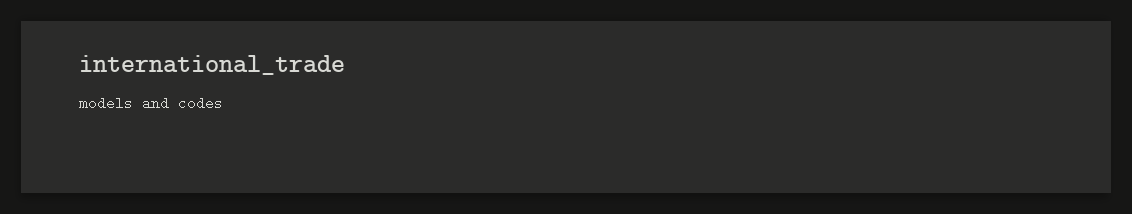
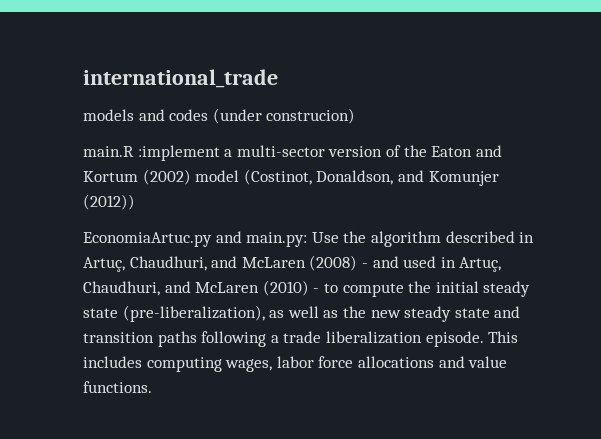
- models and codes
+ models and codes (under construcion)
+ main.R :implement a multi-sector version of the Eaton and Kortum (2002) model (Costinot, Donaldson, and Komunjer (2012))
+ EconomiaArtuc.py and main.py: Use the algorithm described in Artuç, Chaudhuri, and McLaren (2008) - and used in Artuç, Chaudhuri, and McLaren (2010) - to compute the initial steady state (pre-liberalization), as well as the new steady state and transition paths following a trade liberalization episode. This includes computing wages, labor force allocations and value functions.

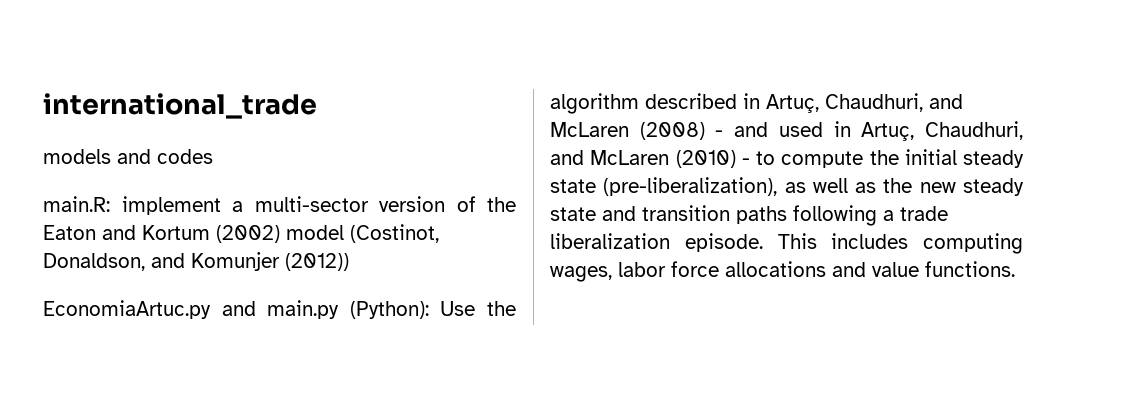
- models and codes (under construcion)
- main.R :implement a multi-sector version of the Eaton and Kortum (2002) model (Costinot, Donaldson, and Komunjer (2012))
+ models and codes
+ main.R: implement a multi-sector version of the Eaton and Kortum (2002) model (Costinot, Donaldson, and Komunjer (2012))
- EconomiaArtuc.py and main.py: Use the algorithm described in Artuç, Chaudhuri, and McLaren (2008) - and used in Artuç, Chaudhuri, and McLaren (2010) - to compute the initial steady state (pre-liberalization), as well as the new steady state and transition paths following a trade liberalization episode.
+ EconomiaArtuc.py and main.py (Python): Use the algorithm described in Artuç, Chaudhuri, and McLaren (2008) - and used in Artuç, Chaudhuri, and McLaren (2010) - to compute the initial steady state (pre-liberalization), as well as the new steady state and transition paths following a trade liberalization episode.

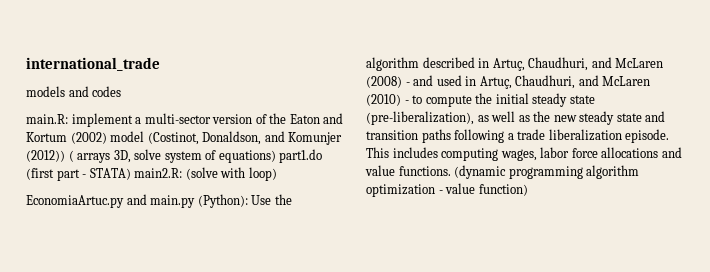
- main.R: implement a multi-sector version of the Eaton and Kortum (2002) model (Costinot, Donaldson, and Komunjer (2012))
+ main.R: implement a multi-sector version of the Eaton and Kortum (2002) model (Costinot, Donaldson, and Komunjer (2012)) ( arrays 3D, solve system of equations) part1.do (first part - STATA) main2.R: (solve with loop)
+ (dynamic programming algorithm optimization - value function)

